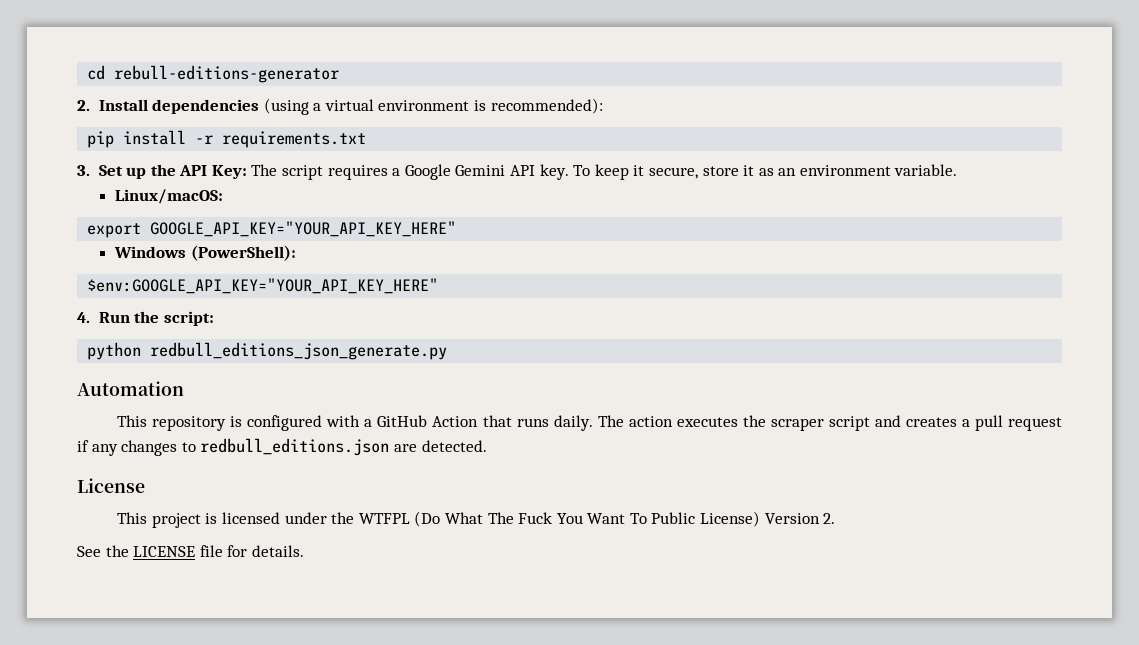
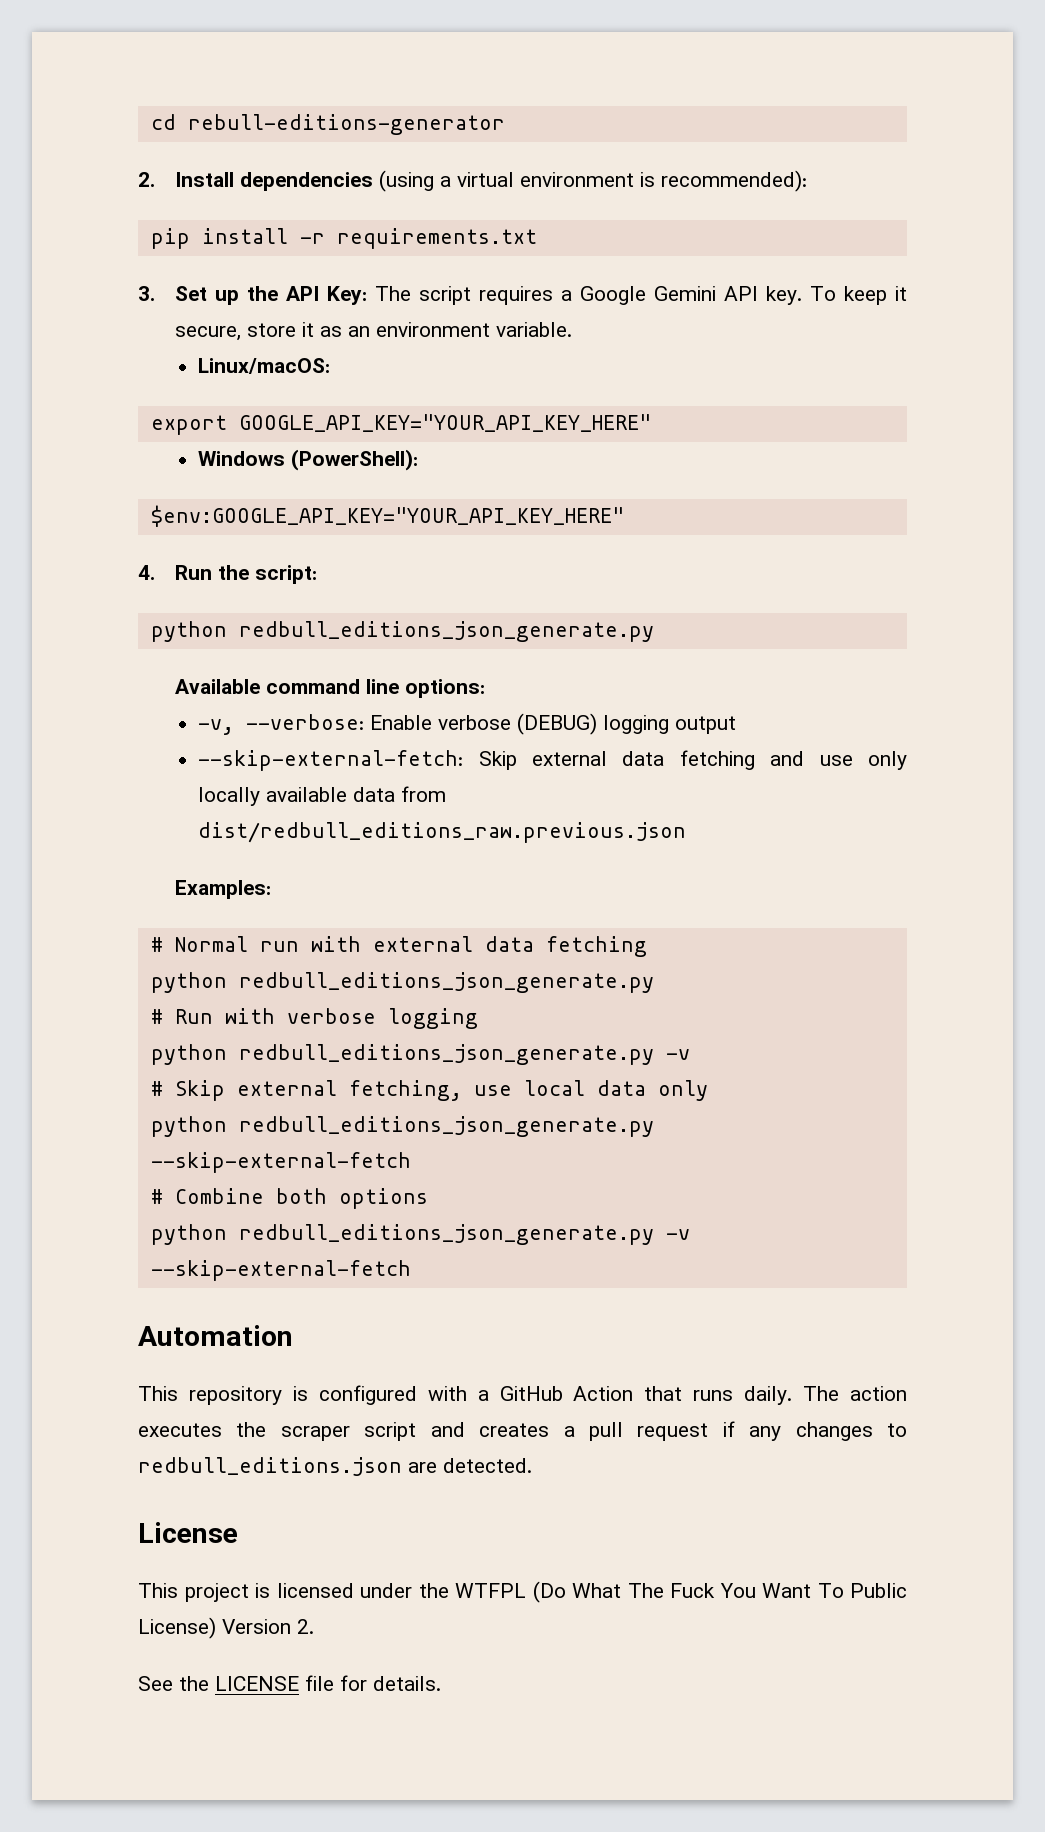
+ Available command line options:
+ -v, --verbose: Enable verbose (DEBUG) logging output
+ --skip-external-fetch: Skip external data fetching and use only locally available data from dist/redbull_editions_raw.previous.json
+ Examples:
+ # Normal run with external data fetching
+ python redbull_editions_json_generate.py
+ # Run with verbose logging
+ python redbull_editions_json_generate.py -v
+ # Skip external fetching, use local data only
+ python redbull_editions_json_generate.py --skip-external-fetch
+ # Combine both options
+ python redbull_editions_json_generate.py -v --skip-external-fetch

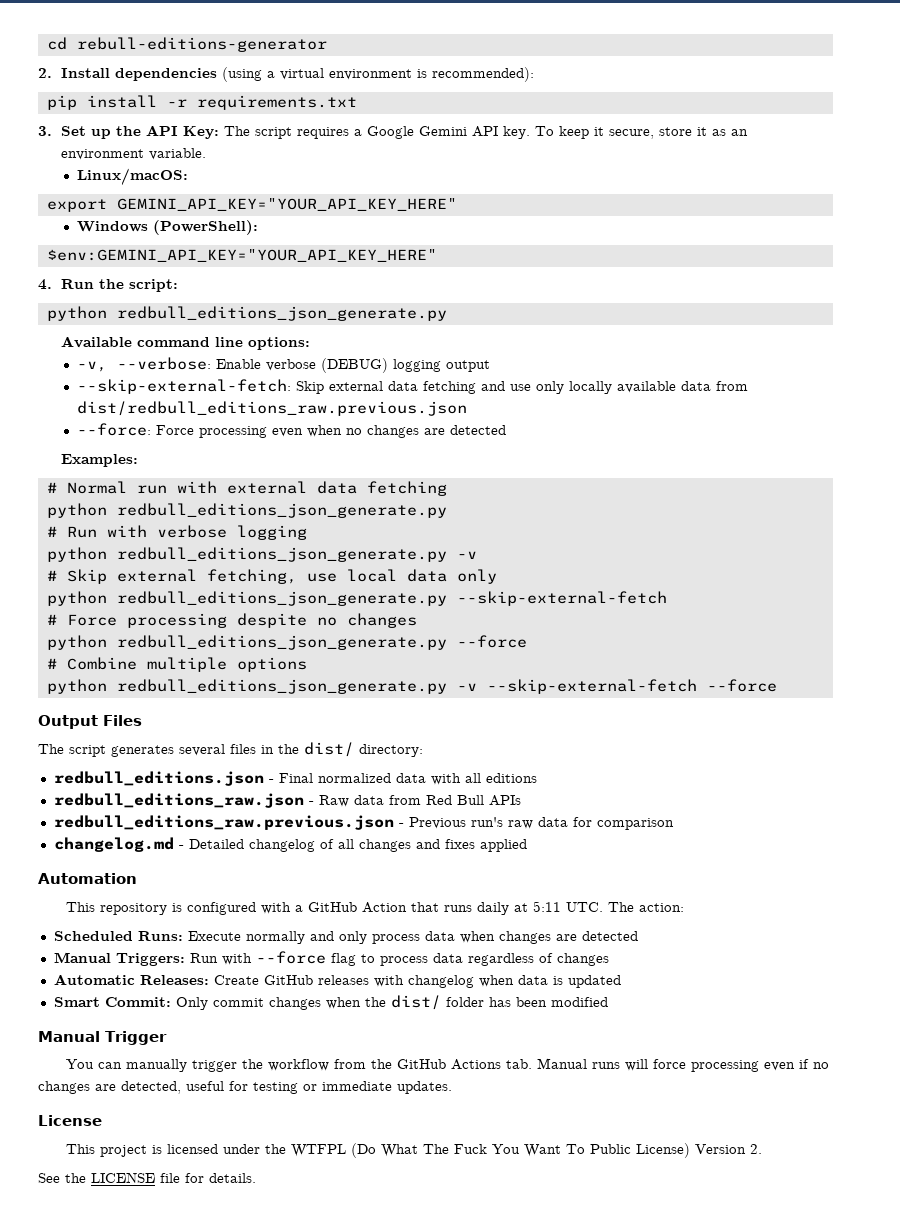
- export GOOGLE_API_KEY="YOUR_API_KEY_HERE"
+ export GEMINI_API_KEY="YOUR_API_KEY_HERE"
- $env:GOOGLE_API_KEY="YOUR_API_KEY_HERE"
+ $env:GEMINI_API_KEY="YOUR_API_KEY_HERE"
+ --force: Force processing even when no changes are detected
+ # Force processing despite no changes
+ python redbull_editions_json_generate.py --force
- # Combine both options
+ # Combine multiple options
- python redbull_editions_json_generate.py -v --skip-external-fetch
+ python redbull_editions_json_generate.py -v --skip-external-fetch --force
+ Output Files
+ The script generates several files in the dist/ directory:
+ redbull_editions.json - Final normalized data with all editions
+ redbull_editions_raw.json - Raw data from Red Bull APIs
+ redbull_editions_raw.previous.json - Previous run's raw data for comparison
+ changelog.md - Detailed changelog of all changes and fixes applied
- This repository is configured with a GitHub Action that runs daily. The action executes the scraper script and creates a pull request if any changes to redbull_editions.json are detected.
+ This repository is configured with a GitHub Action that runs daily at 5:11 UTC. The action:
+ Scheduled Runs: Execute normally and only process data when changes are detected
+ Manual Triggers: Run with --force flag to process data regardless of changes
+ Automatic Releases: Create GitHub releases with changelog when data is updated
+ Smart Commit: Only commit changes when the dist/ folder has been modified
+ Manual Trigger
+ You can manually trigger the workflow from the GitHub Actions tab. Manual runs will force processing even if no changes are detected, useful for testing or immediate updates.

